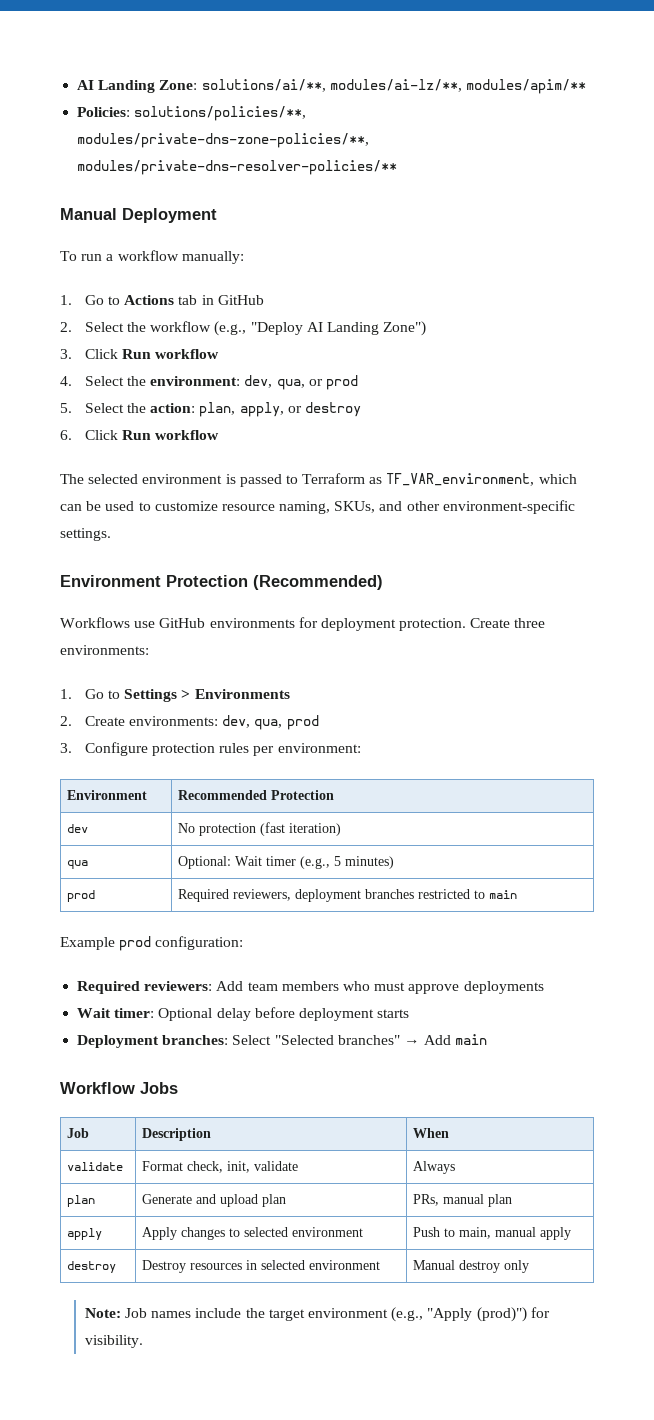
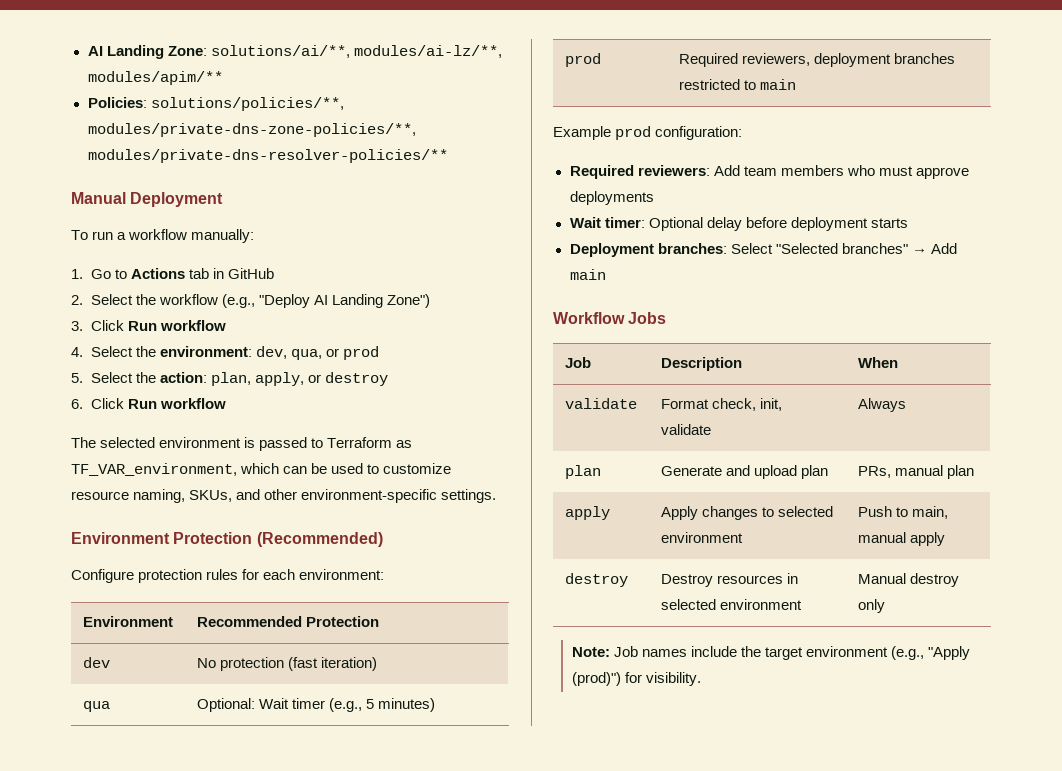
- Workflows use GitHub environments for deployment protection. Create three environments:
- 1. Go to Settings > Environments
- 2. Create environments: dev, qua, prod
- 3. Configure protection rules per environment:
+ Configure protection rules for each environment:

